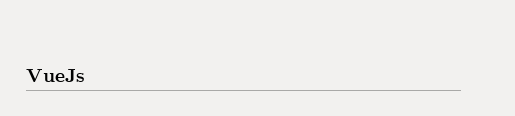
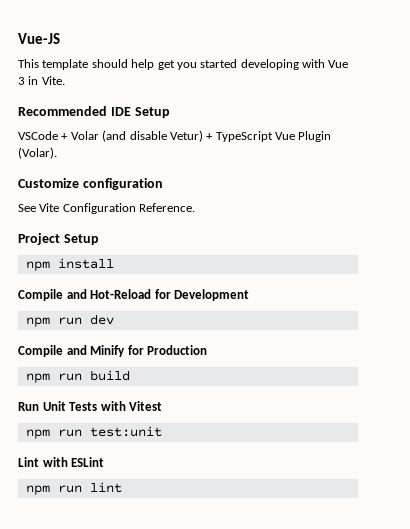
- VueJs
+ Vue-JS
+ This template should help get you started developing with Vue 3 in Vite.
+ Recommended IDE Setup
+ VSCode + Volar (and disable Vetur) + TypeScript Vue Plugin (Volar).
+ Customize configuration
+ See Vite Configuration Reference.
+ Project Setup
+ npm install
+ Compile and Hot-Reload for Development
+ npm run dev
+ Compile and Minify for Production
+ npm run build
+ Run Unit Tests with Vitest
+ npm run test:unit
+ Lint with ESLint
+ npm run lint

